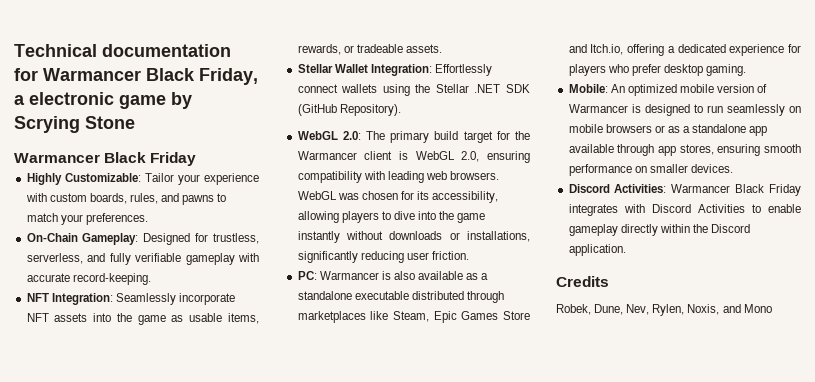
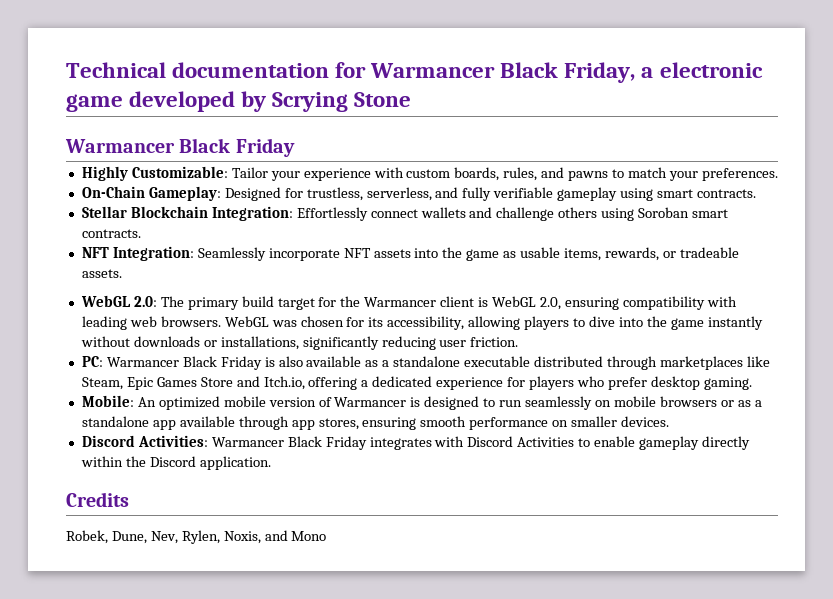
- Technical documentation for Warmancer Black Friday, a electronic game by Scrying Stone
+ Technical documentation for Warmancer Black Friday, a electronic game developed by Scrying Stone
- On-Chain Gameplay: Designed for trustless, serverless, and fully verifiable gameplay with accurate record-keeping.
+ On-Chain Gameplay: Designed for trustless, serverless, and fully verifiable gameplay using smart contracts.
+ Stellar Blockchain Integration: Effortlessly connect wallets and challenge others using Soroban smart contracts.
- Stellar Wallet Integration: Effortlessly connect wallets using the Stellar .NET SDK (GitHub Repository).
- PC: Warmancer is also available as a standalone executable distributed through marketplaces like Steam, Epic Games Store and Itch.io, offering a dedicated experience for players who prefer desktop gaming.
+ PC: Warmancer Black Friday is also available as a standalone executable distributed through marketplaces like Steam, Epic Games Store and Itch.io, offering a dedicated experience for players who prefer desktop gaming.

